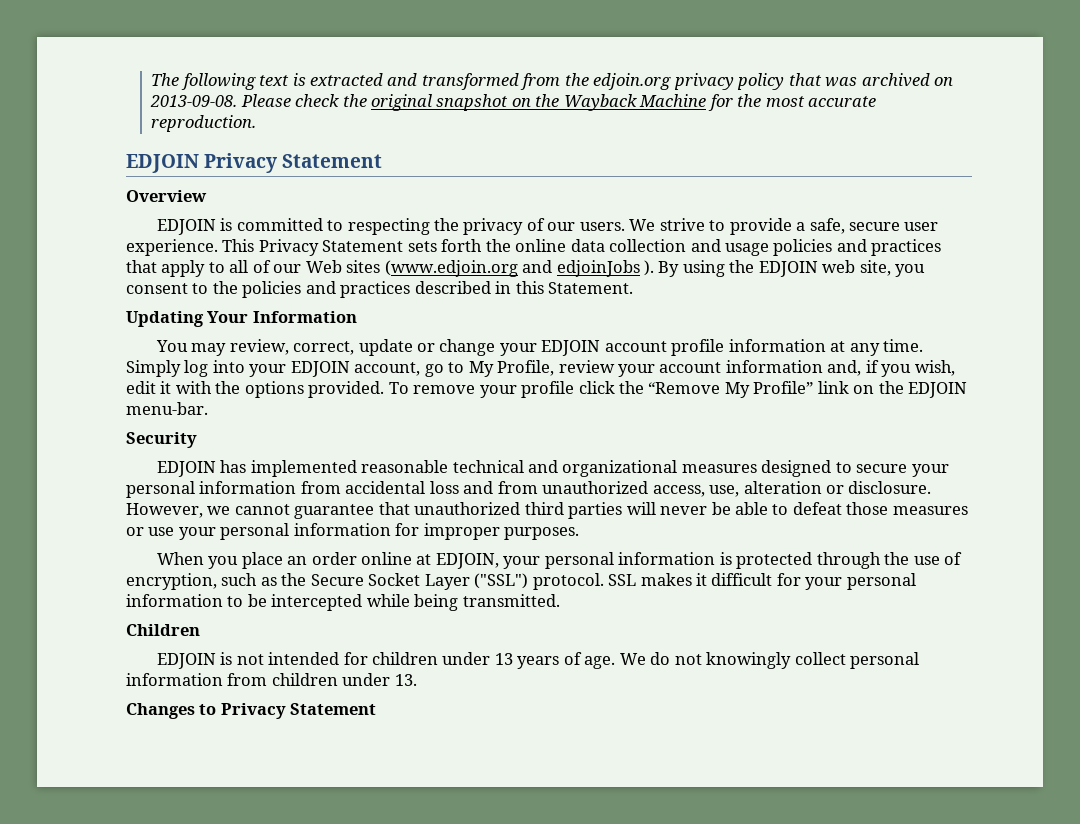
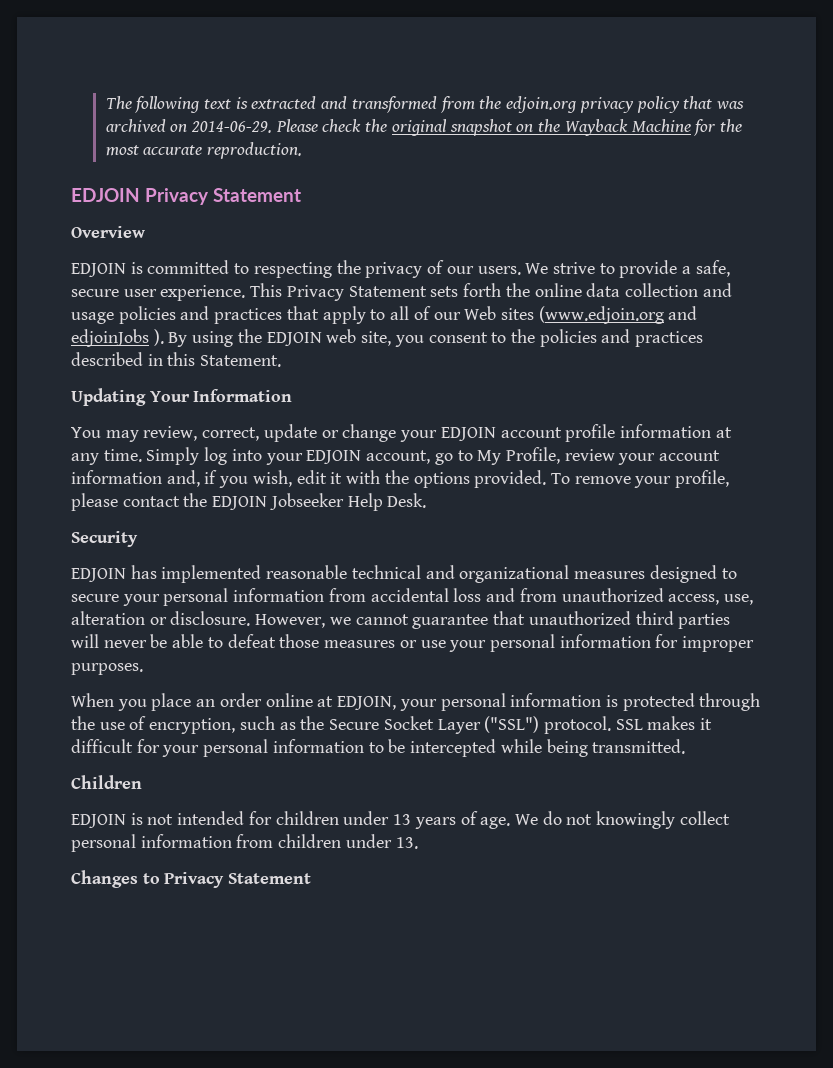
- The following text is extracted and transformed from the edjoin.org privacy policy that was archived on 2013-09-08.
+ The following text is extracted and transformed from the edjoin.org privacy policy that was archived on 2014-06-29.
- To remove your profile click the “Remove My Profile” link on the EDJOIN menu-bar.
+ To remove your profile, please contact the EDJOIN Jobseeker Help Desk.

